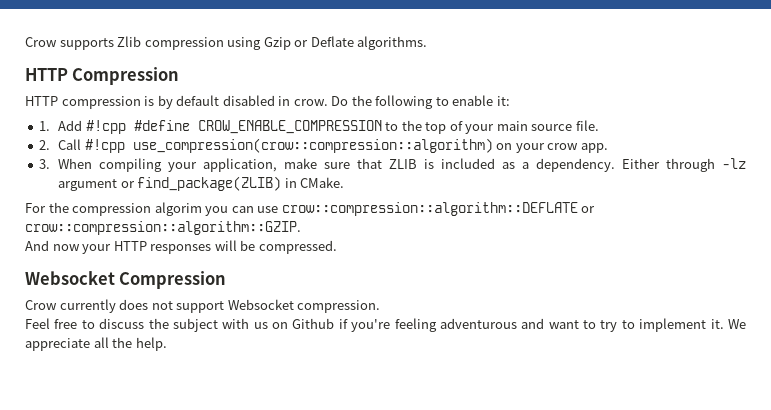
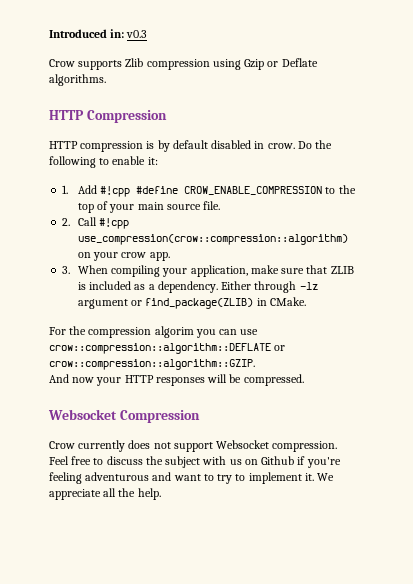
+ Introduced in: v0.3

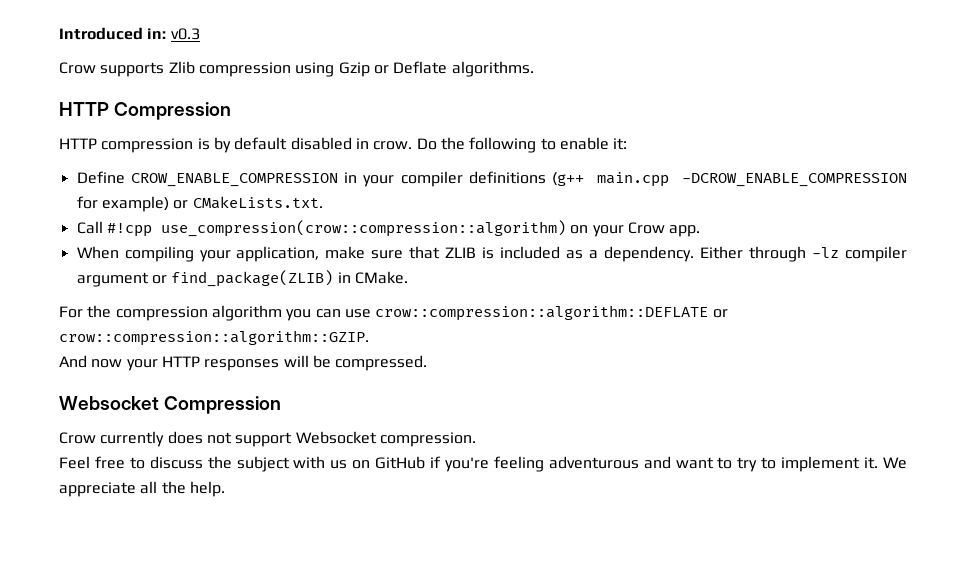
- 1. Add #!cpp #define CROW_ENABLE_COMPRESSION to the top of your main source file.
- 2. Call #!cpp use_compression(crow::compression::algorithm) on your crow app.
+ Define CROW_ENABLE_COMPRESSION in your compiler definitions (g++ main.cpp -DCROW_ENABLE_COMPRESSION for example) or CMakeLists.txt.
+ Call #!cpp use_compression(crow::compression::algorithm) on your Crow app.
- 3. When compiling your application, make sure that ZLIB is included as a dependency.
+ When compiling your application, make sure that ZLIB is included as a dependency.
- Either through -lz argument or find_package(ZLIB) in CMake.
+ Either through -lz compiler argument or find_package(ZLIB) in CMake.
- For the compression algorim you can use crow::compression::algorithm::DEFLATE or crow::compression::algorithm::GZIP.
+ For the compression algorithm you can use crow::compression::algorithm::DEFLATE or crow::compression::algorithm::GZIP.
- Feel free to discuss the subject with us on Github if you're feeling adventurous and want to try to implement it.
+ Feel free to discuss the subject with us on GitHub if you're feeling adventurous and want to try to implement it.

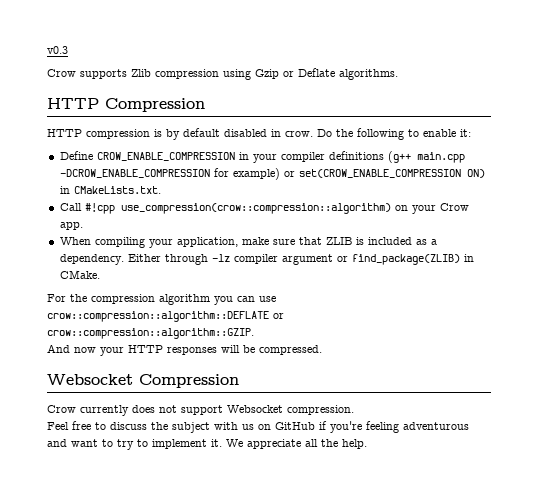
- Introduced in: v0.3
+ v0.3
- Define CROW_ENABLE_COMPRESSION in your compiler definitions (g++ main.cpp -DCROW_ENABLE_COMPRESSION for example) or CMakeLists.txt.
+ Define CROW_ENABLE_COMPRESSION in your compiler definitions (g++ main.cpp -DCROW_ENABLE_COMPRESSION for example) or set(CROW_ENABLE_COMPRESSION ON) in CMakeLists.txt.

